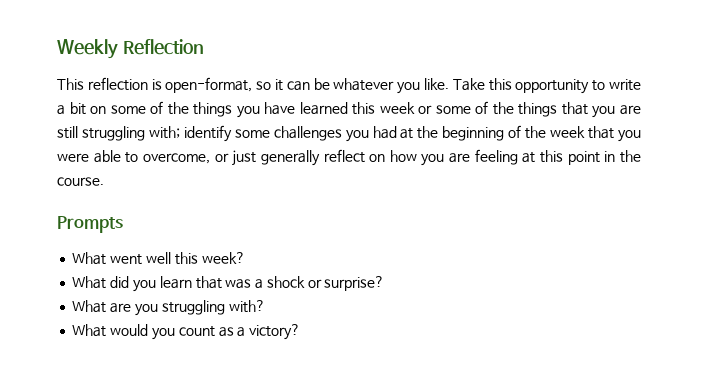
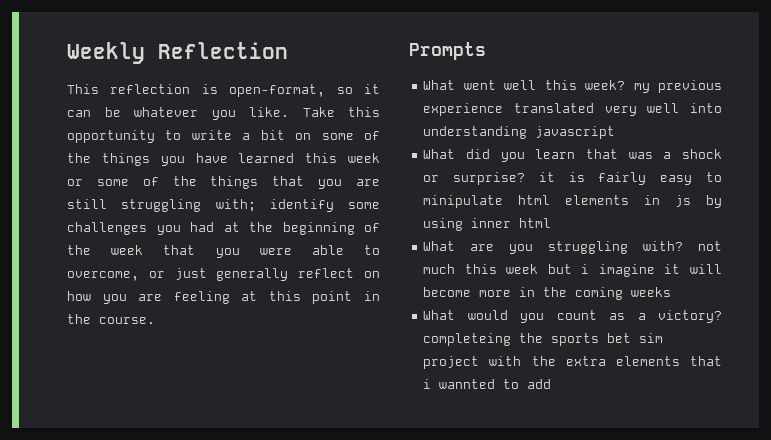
- What went well this week?
+ What went well this week? my previous experience translated very well into understanding javascript
- What did you learn that was a shock or surprise?
+ What did you learn that was a shock or surprise? it is fairly easy to minipulate html elements in js by using inner html
- What are you struggling with?
+ What are you struggling with? not much this week but i imagine it will become more in the coming weeks
- What would you count as a victory?
+ What would you count as a victory? completeing the sports bet sim project with the extra elements that i wannted to add

